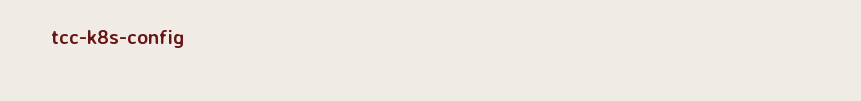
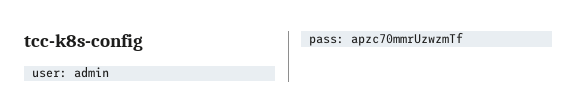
+ user: admin
+ pass: apzc70mmrUzwzmTf

